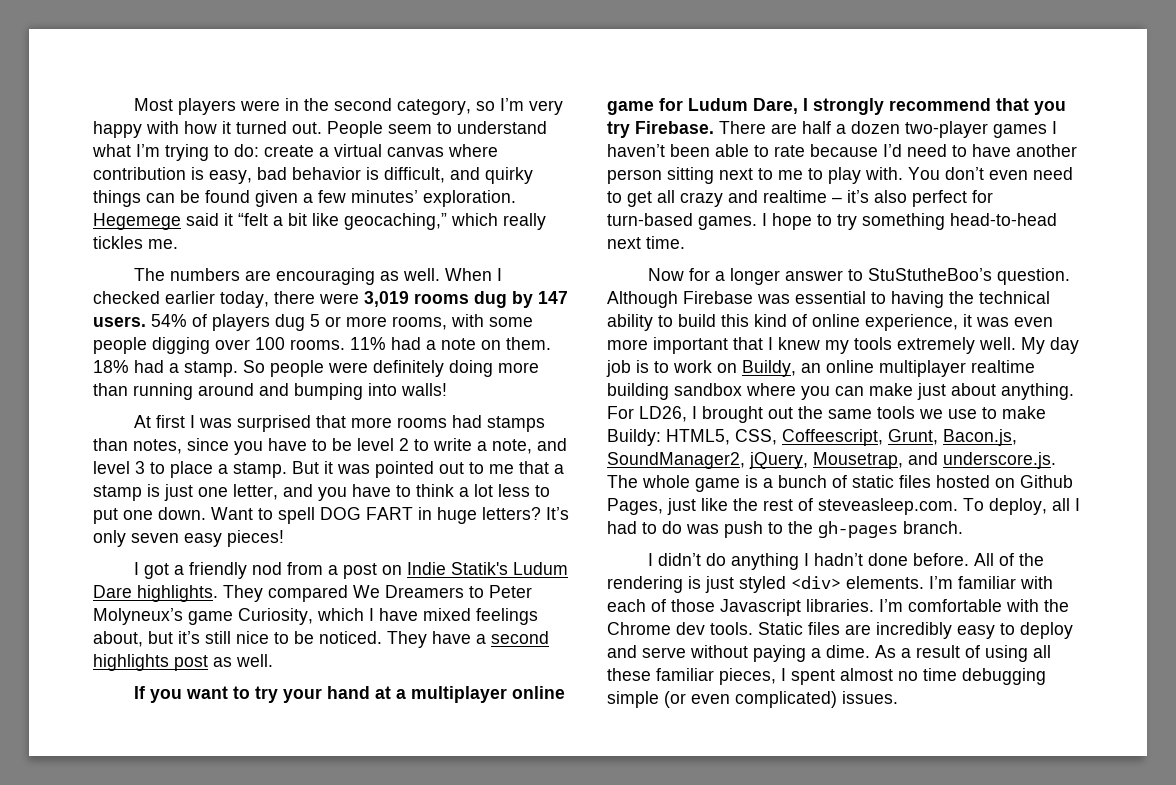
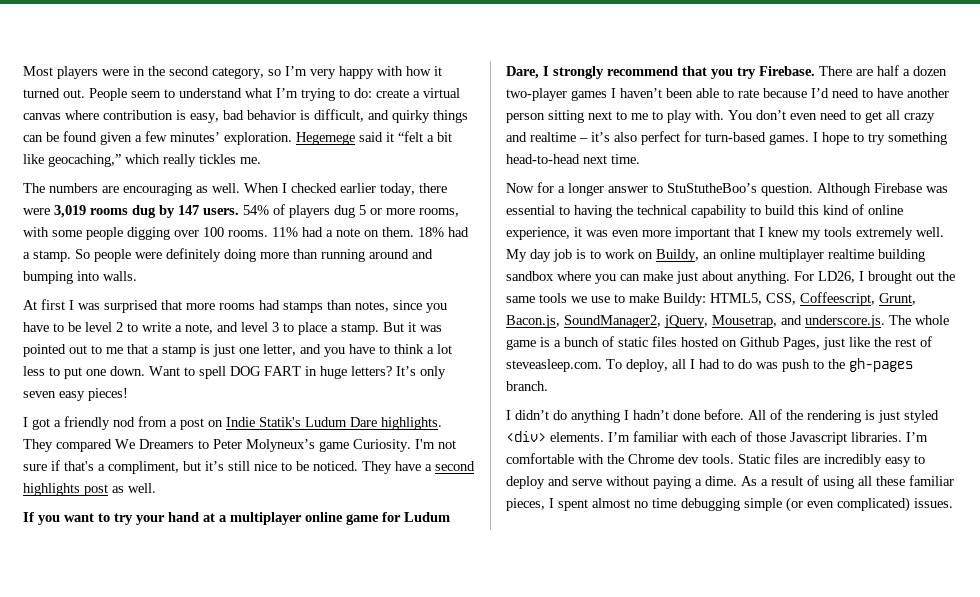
- So people were definitely doing more than running around and bumping into walls!
+ So people were definitely doing more than running around and bumping into walls.
- They compared We Dreamers to Peter Molyneux’s game Curiosity, which I have mixed feelings about, but it’s still nice to be noticed.
+ They compared We Dreamers to Peter Molyneux’s game Curiosity. I'm not sure if that's a compliment, but it’s still nice to be noticed.
- Although Firebase was essential to having the technical ability to build this kind of online experience, it was even more important that I knew my tools extremely well.
+ Although Firebase was essential to having the technical capability to build this kind of online experience, it was even more important that I knew my tools extremely well.

